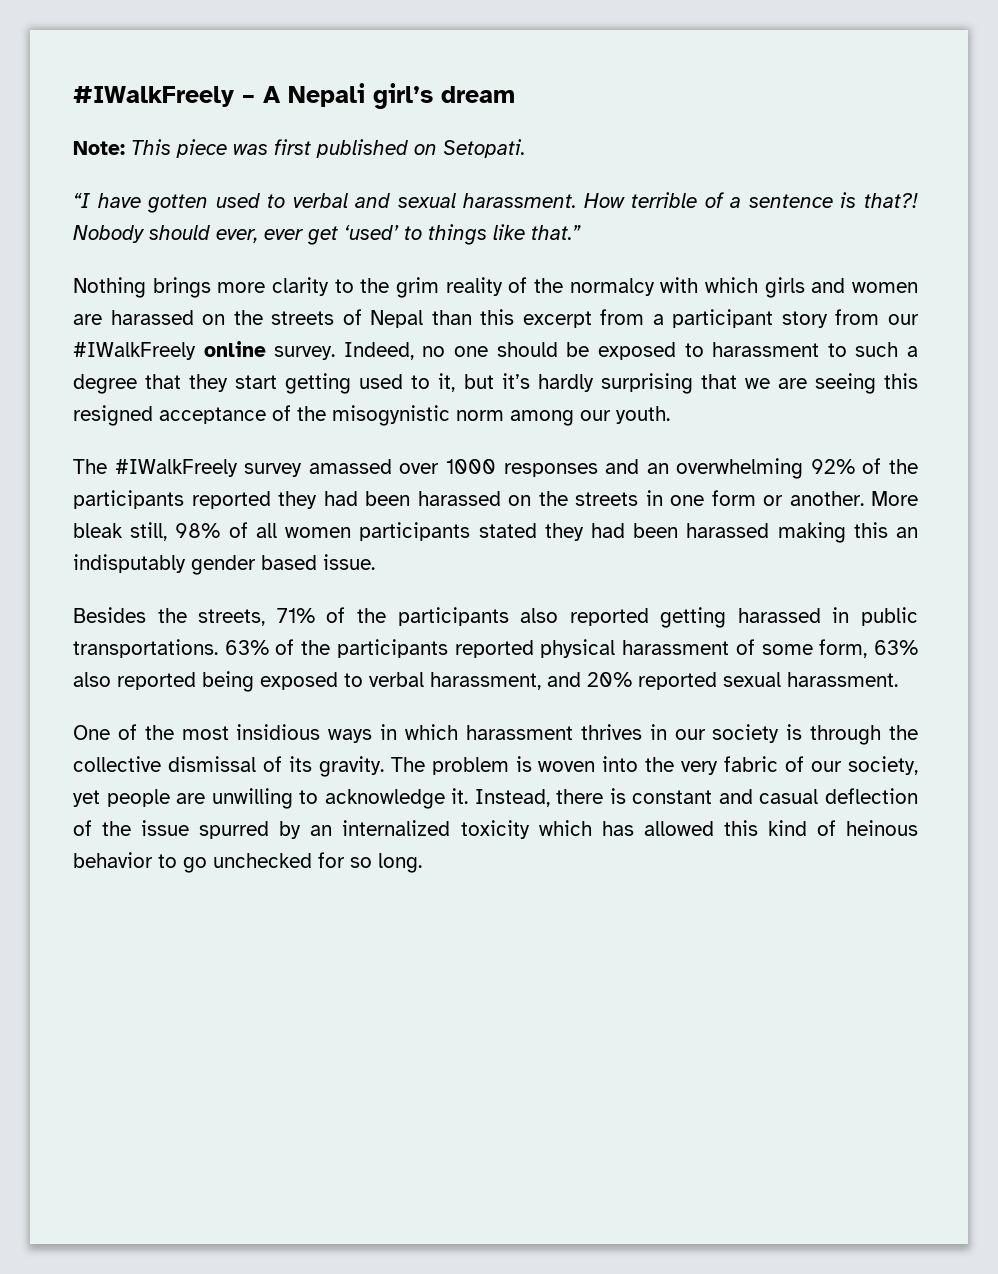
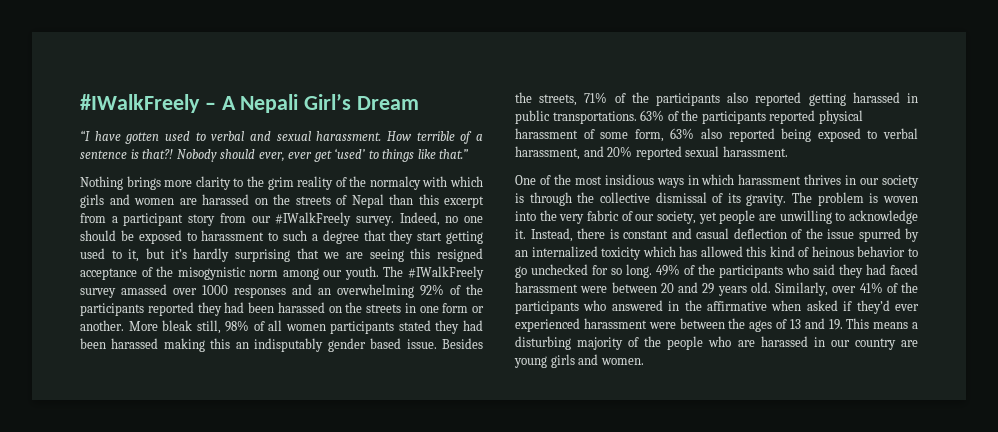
- #IWalkFreely – A Nepali girl’s dream
- Note: This piece was first published on Setopati.
+ #IWalkFreely – A Nepali Girl’s Dream
- Nothing brings more clarity to the grim reality of the normalcy with which girls and women are harassed on the streets of Nepal than this excerpt from a participant story from our #IWalkFreely online survey.
+ Nothing brings more clarity to the grim reality of the normalcy with which girls and women are harassed on the streets of Nepal than this excerpt from a participant story from our #IWalkFreely survey.
- Indeed, no one should be exposed to harassment to such a degree that they start getting used to it, but it’s hardly surprising that we are seeing this resigned acceptance of the misogynistic norm among our youth.
- The #IWalkFreely survey amassed over 1000 responses and an overwhelming 92% of the participants reported they had been harassed on the streets in one form or another.
+ Indeed, no one should be exposed to harassment to such a degree that they start getting used to it, but it’s hardly surprising that we are seeing this resigned acceptance of the misogynistic norm among our youth. The #IWalkFreely survey amassed over 1000 responses and an overwhelming 92% of the participants reported they had been harassed on the streets in one form or another.
- More bleak still, 98% of all women participants stated they had been harassed making this an indisputably gender based issue.
- Besides the streets, 71% of the participants also reported getting harassed in public transportations.
+ More bleak still, 98% of all women participants stated they had been harassed making this an indisputably gender based issue. Besides the streets, 71% of the participants also reported getting harassed in public transportations.
+ 49% of the participants who said they had faced harassment were between 20 and 29 years old. Similarly, over 41% of the participants who answered in the affirmative when asked if they’d ever experienced harassment were between the ages of 13 and 19. This means a disturbing majority of the people who are harassed in our country are young girls and women.

